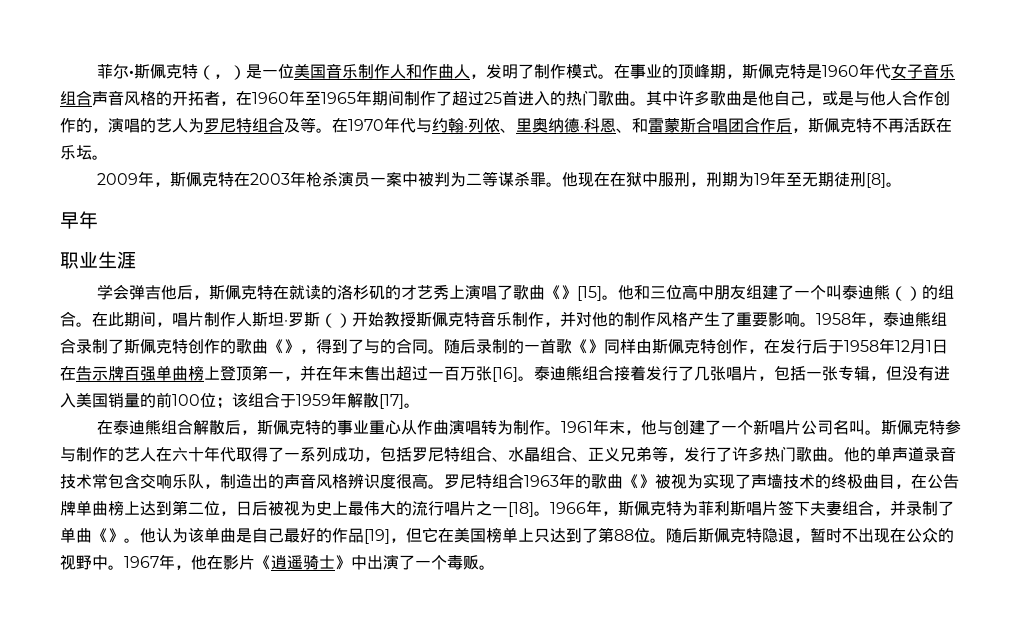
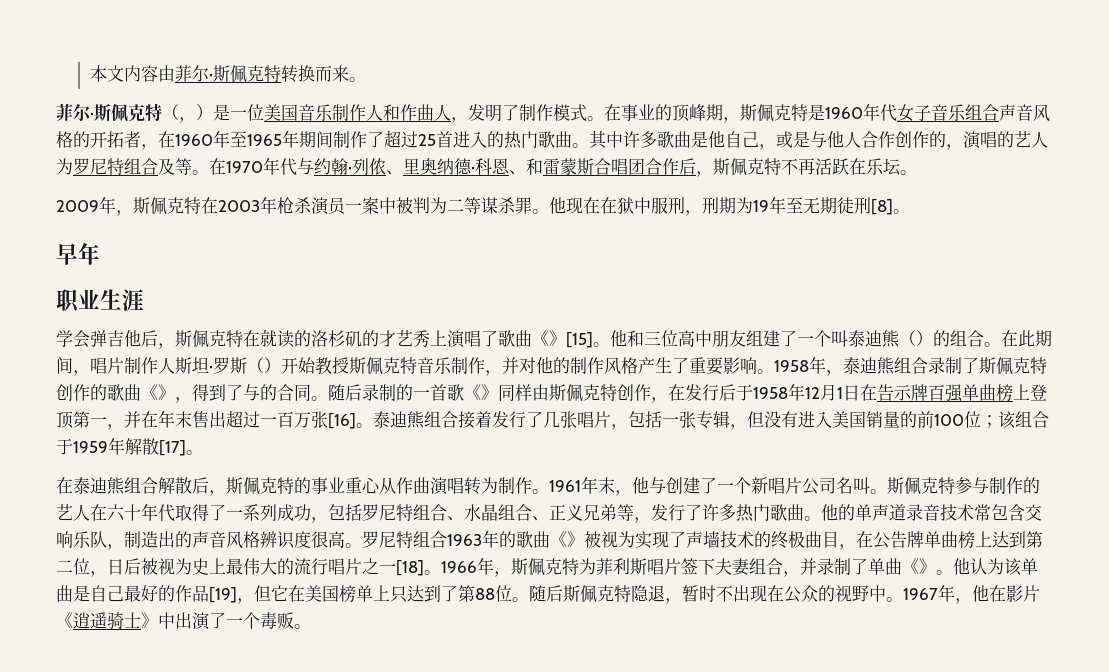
+ 本文内容由菲尔·斯佩克特转换而来。

